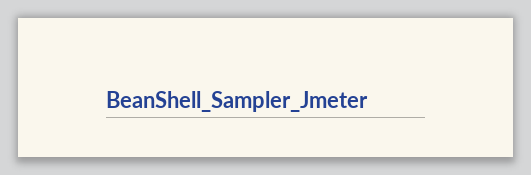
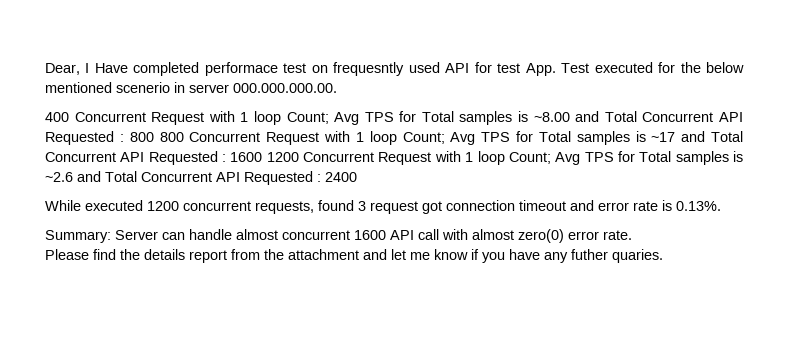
- BeanShell_Sampler_Jmeter
+ Dear, I Have completed performace test on frequesntly used API for test App. Test executed for the below mentioned scenerio in server 000.000.000.00.
+ 400 Concurrent Request with 1 loop Count; Avg TPS for Total samples is ~8.00 and Total Concurrent API Requested : 800 800 Concurrent Request with 1 loop Count; Avg TPS for Total samples is ~17 and Total Concurrent API Requested : 1600 1200 Concurrent Request with 1 loop Count; Avg TPS for Total samples is ~2.6 and Total Concurrent API Requested : 2400
+ While executed 1200 concurrent requests, found 3 request got connection timeout and error rate is 0.13%.
+ Summary: Server can handle almost concurrent 1600 API call with almost zero(0) error rate.
+ Please find the details report from the attachment and let me know if you have any futher quaries.

